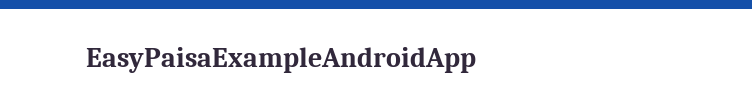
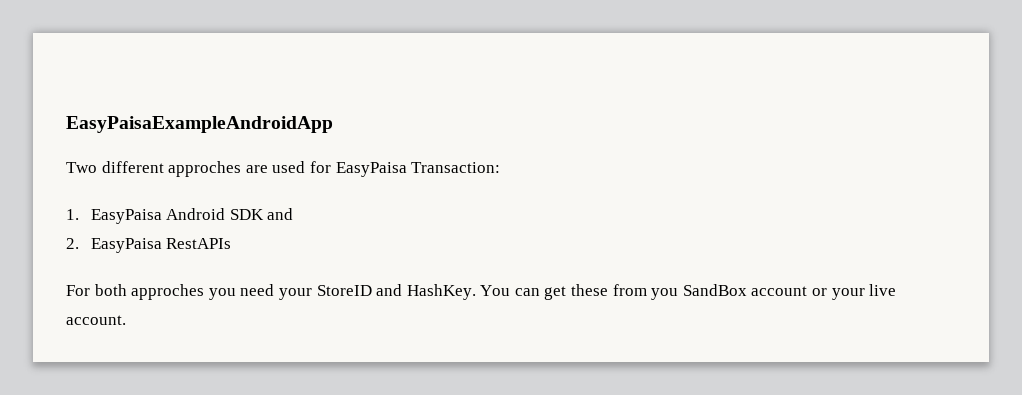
+ Two different approches are used for EasyPaisa Transaction:
+ 1. EasyPaisa Android SDK and
+ 2. EasyPaisa RestAPIs
+ For both approches you need your StoreID and HashKey. You can get these from you SandBox account or your live account.

